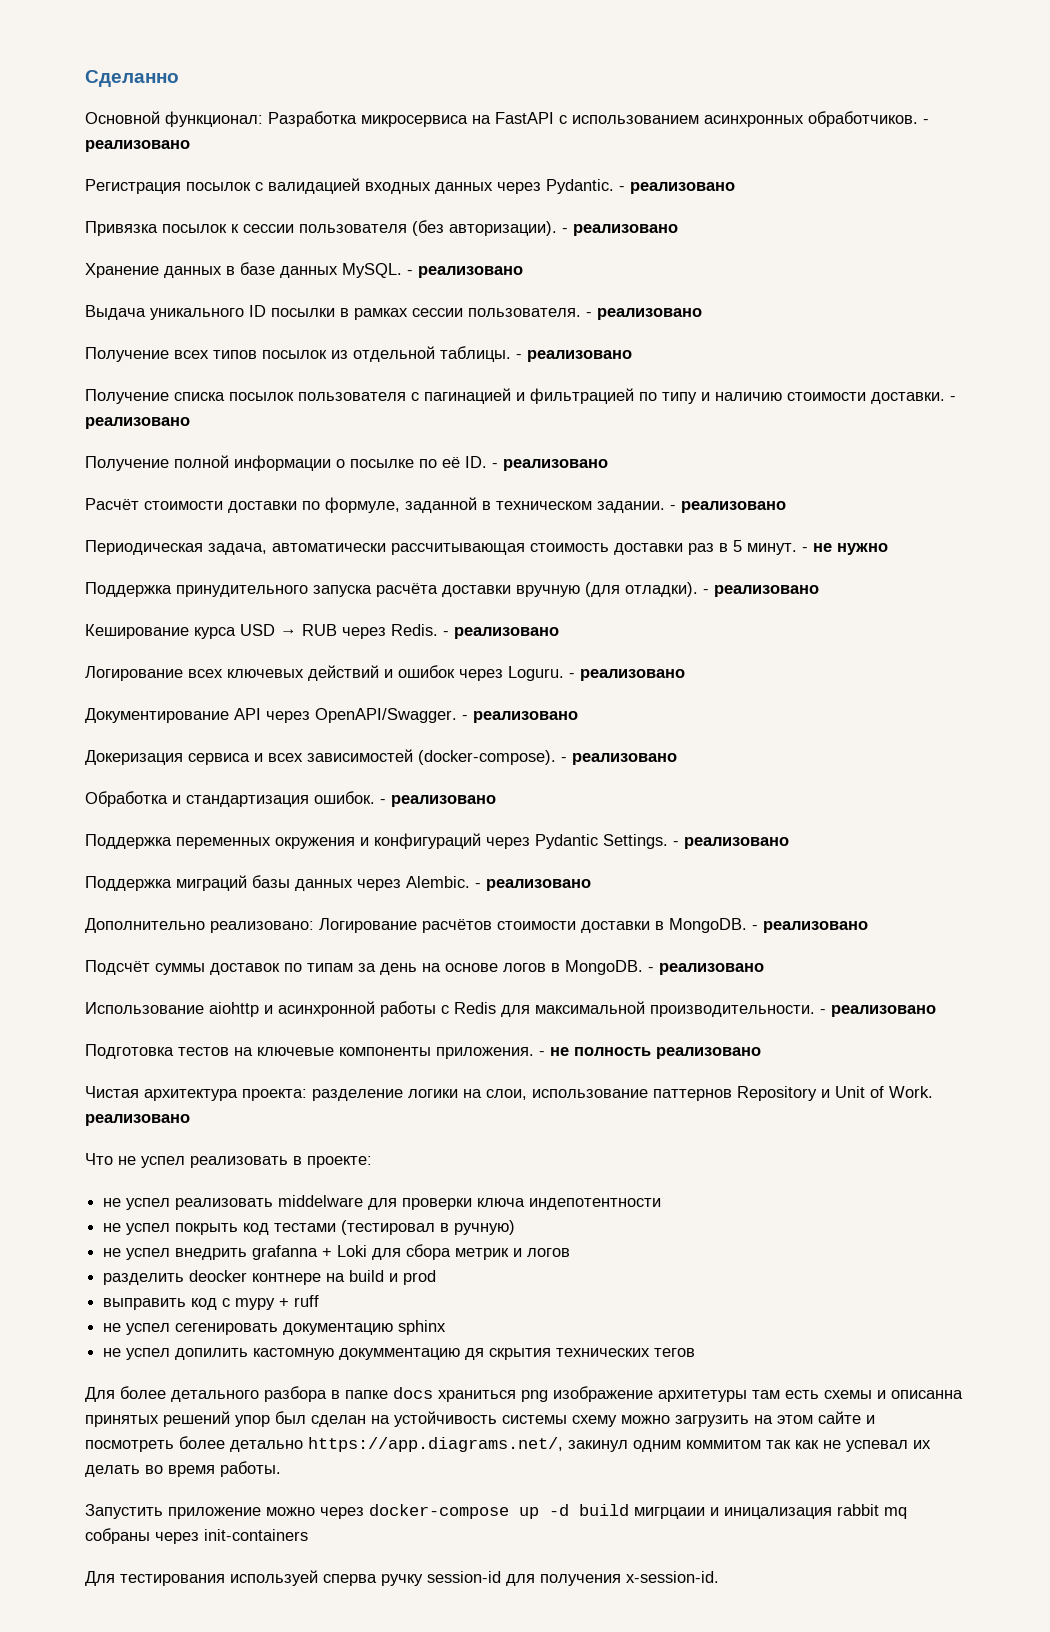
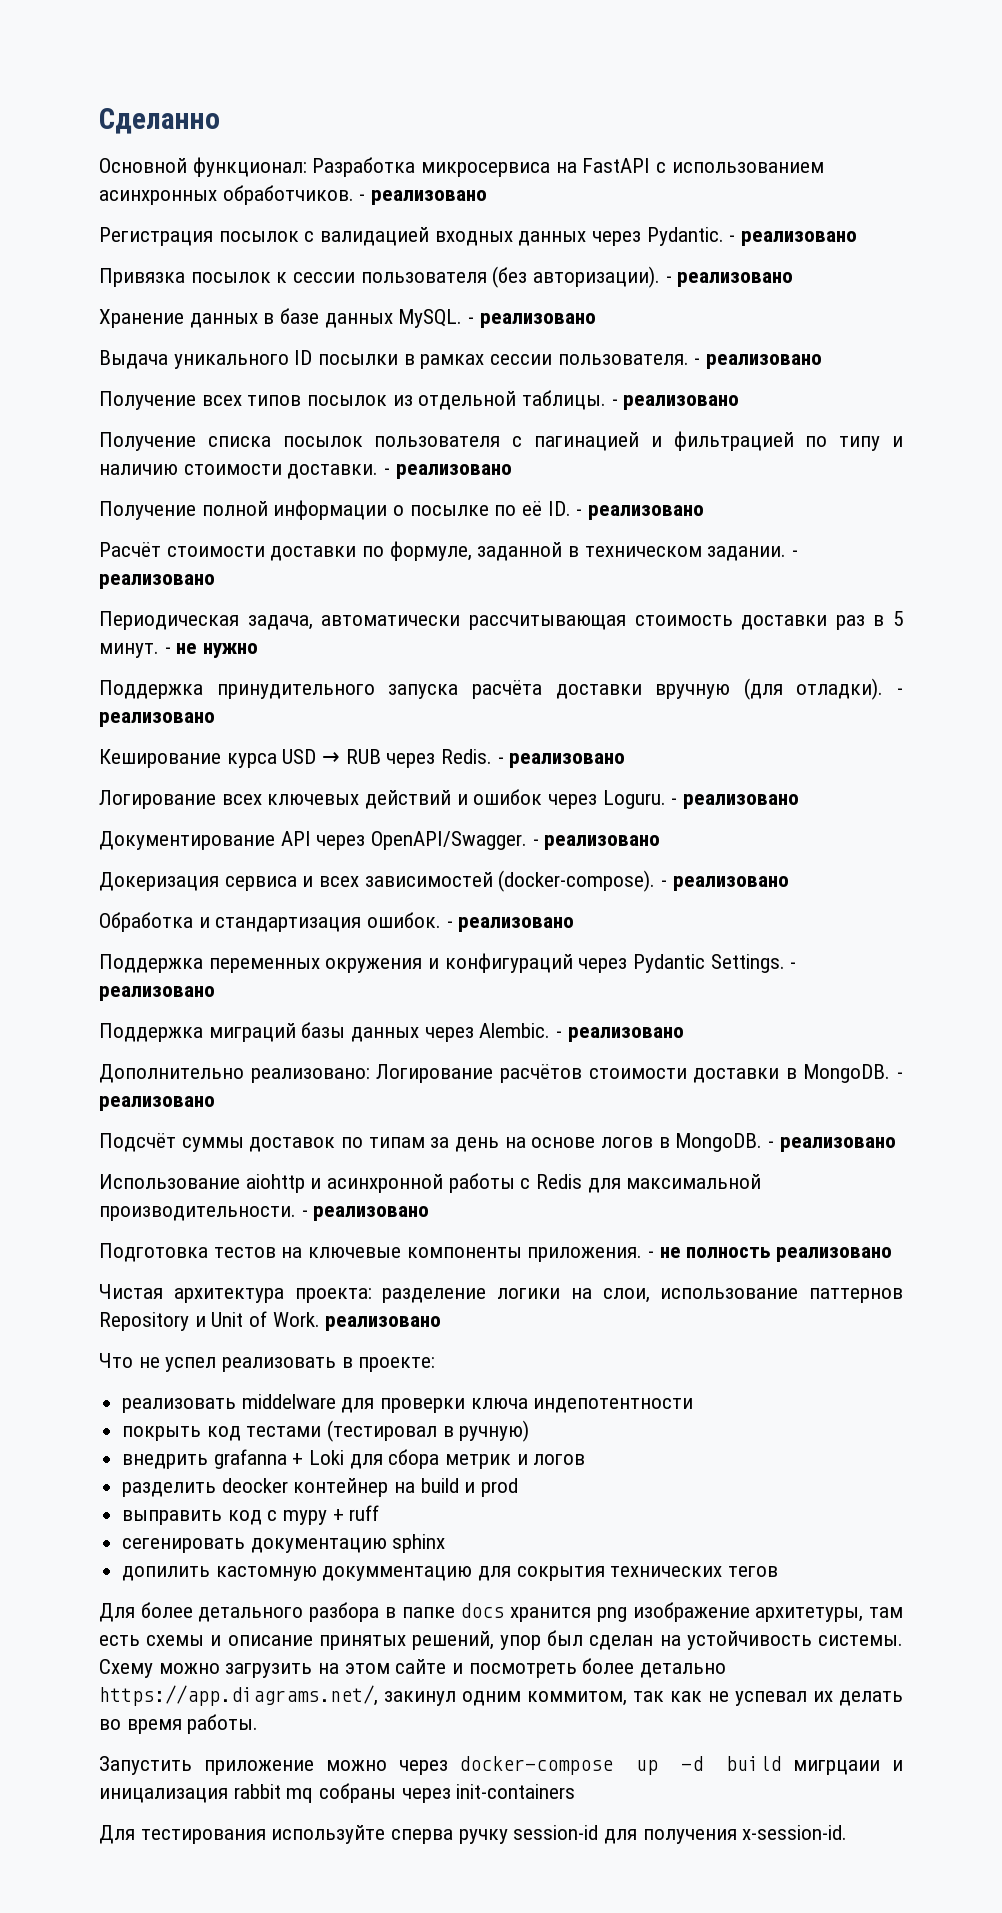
- не успел реализовать middelware для проверки ключа индепотентности
+ реализовать middelware для проверки ключа индепотентности
- не успел покрыть код тестами (тестировал в ручную)
+ покрыть код тестами (тестировал в ручную)
- не успел внедрить grafanna + Loki для сбора метрик и логов
+ внедрить grafanna + Loki для сбора метрик и логов
- разделить deocker контнере на build и prod
+ разделить deocker контейнер на build и prod
- не успел сегенировать документацию sphinx
+ сегенировать документацию sphinx
- не успел допилить кастомную докумментацию дя скрытия технических тегов
+ допилить кастомную докумментацию для сокрытия технических тегов
- Для более детального разбора в папке docs храниться png изображение архитетуры там есть схемы и описанна принятых решений упор был сделан на устойчивость системы схему можно загрузить на этом сайте и посмотреть более детально https://app.diagrams.net/, закинул одним коммитом так как не успевал их делать во время работы.
+ Для более детального разбора в папке docs хранится png изображение архитетуры, там есть схемы и описание принятых решений, упор был сделан на устойчивость системы. Схему можно загрузить на этом сайте и посмотреть более детально https://app.diagrams.net/, закинул одним коммитом, так как не успевал их делать во время работы.
- Для тестирования используей сперва ручку session-id для получения x-session-id.
+ Для тестирования используйте сперва ручку session-id для получения x-session-id.

